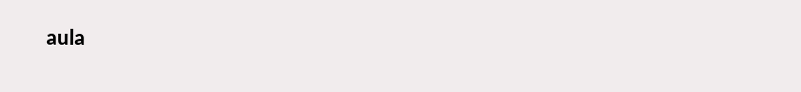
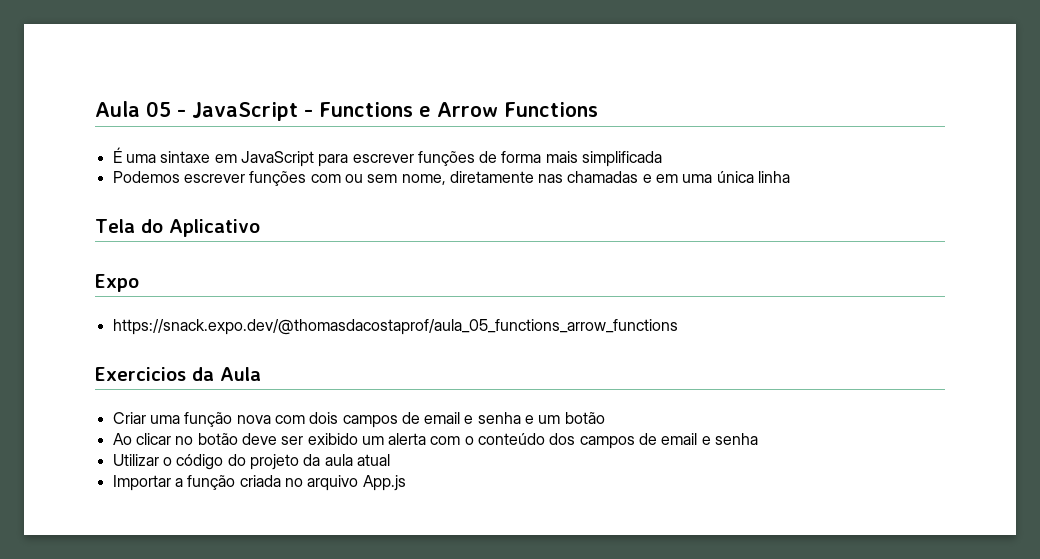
- aula
+ Aula 05 - JavaScript - Functions e Arrow Functions
+ É uma sintaxe em JavaScript para escrever funções de forma mais simplificada
+ Podemos escrever funções com ou sem nome, diretamente nas chamadas e em uma única linha
+ Tela do Aplicativo
+ Expo
+ https://snack.expo.dev/@thomasdacostaprof/aula_05_functions_arrow_functions
+ Exercicios da Aula
+ Criar uma função nova com dois campos de email e senha e um botão
+ Ao clicar no botão deve ser exibido um alerta com o conteúdo dos campos de email e senha
+ Utilizar o código do projeto da aula atual
+ Importar a função criada no arquivo App.js

